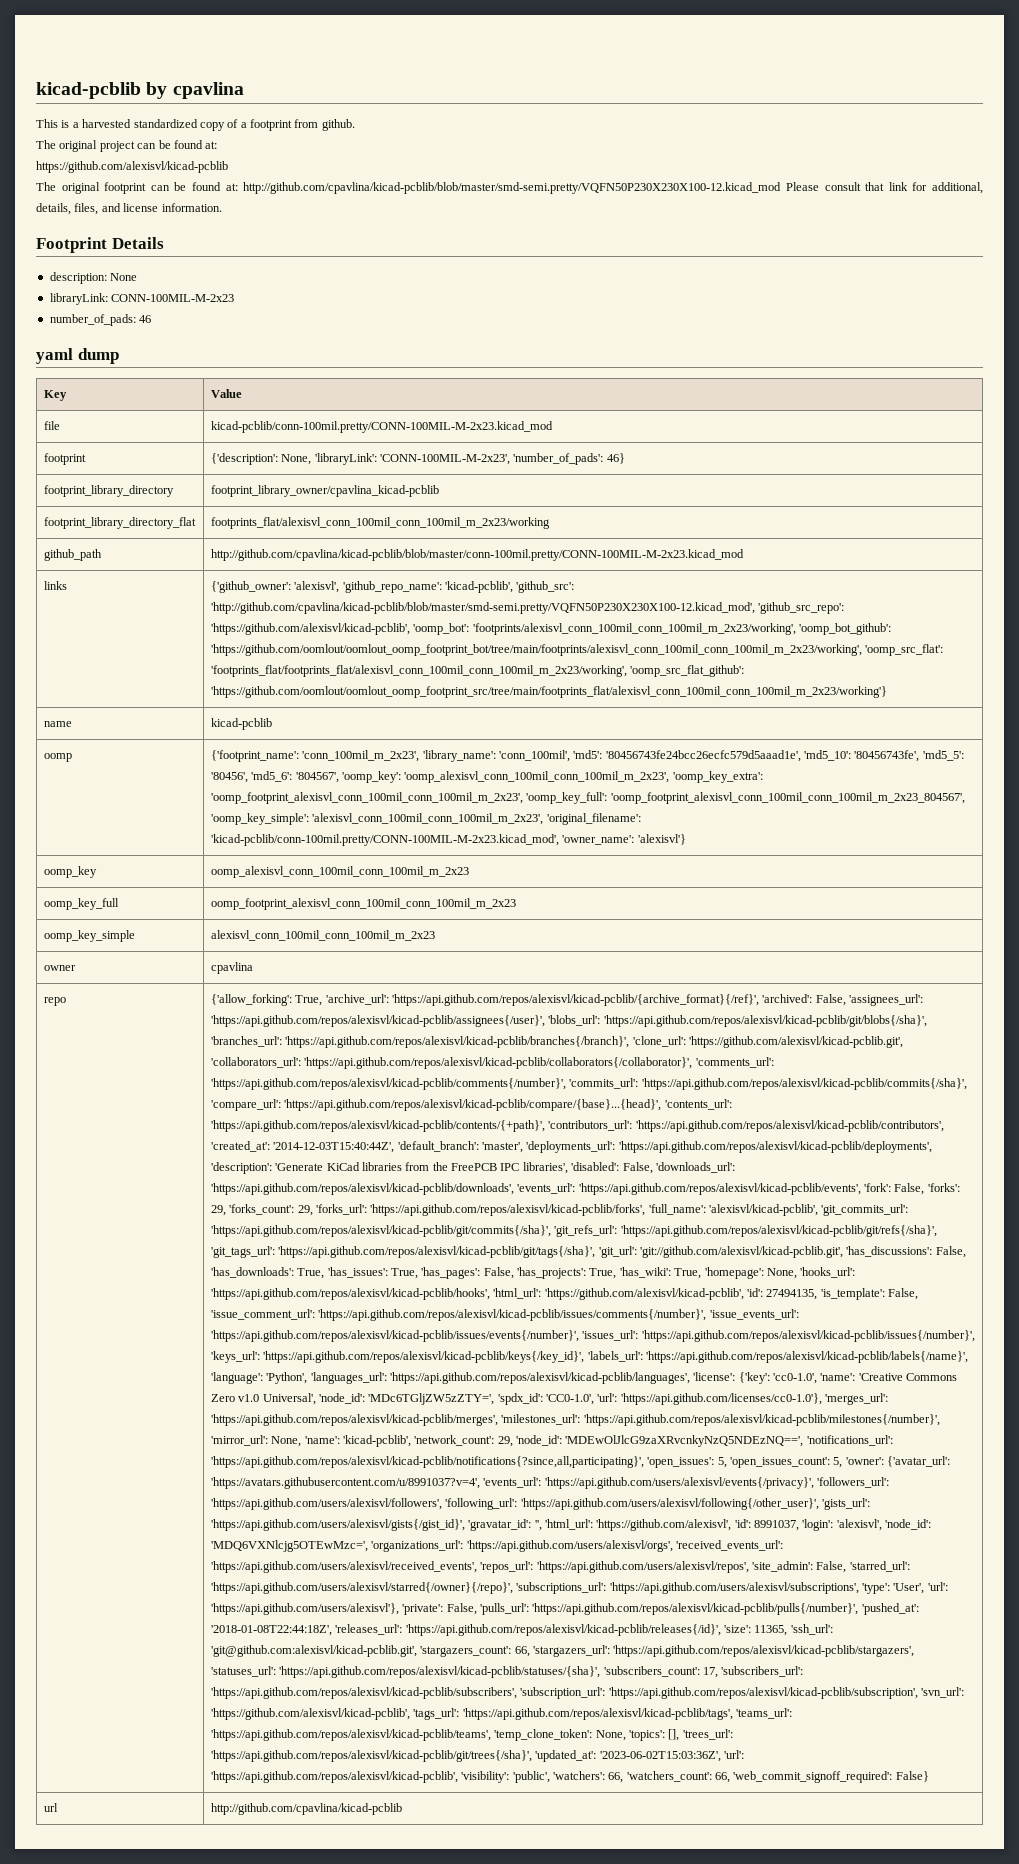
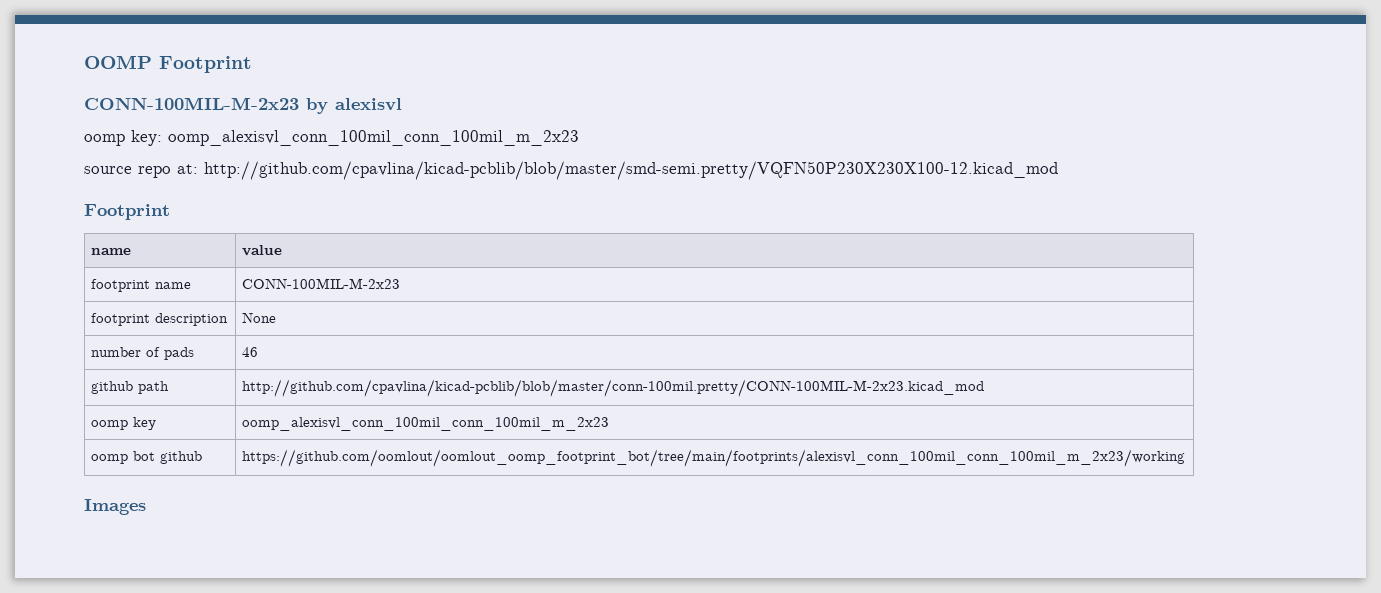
- kicad-pcblib by cpavlina
- This is a harvested standardized copy of a footprint from github.
- The original project can be found at:
- https://github.com/alexisvl/kicad-pcblib
- The original footprint can be found at: http://github.com/cpavlina/kicad-pcblib/blob/master/smd-semi.pretty/VQFN50P230X230X100-12.kicad_mod Please consult that link for additional, details, files, and license information.
- Footprint Details
- description: None
- libraryLink: CONN-100MIL-M-2x23
- number_of_pads: 46
- yaml dump
- Key | Value
- file | kicad-pcblib/conn-100mil.pretty/CONN-100MIL-M-2x23.kicad_mod
- footprint | {'description': None, 'libraryLink': 'CONN-100MIL-M-2x23', 'number_of_pads': 46}
- footprint_library_directory | footprint_library_owner/cpavlina_kicad-pcblib
- footprint_library_directory_flat | footprints_flat/alexisvl_conn_100mil_conn_100mil_m_2x23/working
- github_path | http://github.com/cpavlina/kicad-pcblib/blob/master/conn-100mil.pretty/CONN-100MIL-M-2x23.kicad_mod
- links | {'github_owner': 'alexisvl', 'github_repo_name': 'kicad-pcblib', 'github_src': 'http://github.com/cpavlina/kicad-pcblib/blob/master/smd-semi.pretty/VQFN50P230X230X100-12.kicad_mod', 'github_src_repo': 'https://github.com/alexisvl/kicad-pcblib', 'oomp_bot': 'footprints/alexisvl_conn_100mil_conn_100mil_m_2x23/working', 'oomp_bot_github': 'https://github.com/oomlout/oomlout_oomp_footprint_bot/tree/main/footprints/alexisvl_conn_100mil_conn_100mil_m_2x23/working', 'oomp_src_flat': 'footprints_flat/footprints_flat/alexisvl_conn_100mil_conn_100mil_m_2x23/working', 'oomp_src_flat_github': 'https://github.com/oomlout/oomlout_oomp_footprint_src/tree/main/footprints_flat/alexisvl_conn_100mil_conn_100mil_m_2x23/working'}
- name | kicad-pcblib
- oomp | {'footprint_name': 'conn_100mil_m_2x23', 'library_name': 'conn_100mil', 'md5': '80456743fe24bcc26ecfc579d5aaad1e', 'md5_10': '80456743fe', 'md5_5': '80456', 'md5_6': '804567', 'oomp_key': 'oomp_alexisvl_conn_100mil_conn_100mil_m_2x23', 'oomp_key_extra': 'oomp_footprint_alexisvl_conn_100mil_conn_100mil_m_2x23', 'oomp_key_full': 'oomp_footprint_alexisvl_conn_100mil_conn_100mil_m_2x23_804567', 'oomp_key_simple': 'alexisvl_conn_100mil_conn_100mil_m_2x23', 'original_filename': 'kicad-pcblib/conn-100mil.pretty/CONN-100MIL-M-2x23.kicad_mod', 'owner_name': 'alexisvl'}
- oomp_key | oomp_alexisvl_conn_100mil_conn_100mil_m_2x23
- oomp_key_full | oomp_footprint_alexisvl_conn_100mil_conn_100mil_m_2x23
- oomp_key_simple | alexisvl_conn_100mil_conn_100mil_m_2x23
- owner | cpavlina
- repo | {'allow_forking': True, 'archive_url': 'https://api.github.com/repos/alexisvl/kicad-pcblib/{archive_format}{/ref}', 'archived': False, 'assignees_url': 'https://api.github.com/repos/alexisvl/kicad-pcblib/assignees{/user}', 'blobs_url': 'https://api.github.com/repos/alexisvl/kicad-pcblib/git/blobs{/sha}', 'branches_url': 'https://api.github.com/repos/alexisvl/kicad-pcblib/branches{/branch}', 'clone_url': 'https://github.com/alexisvl/kicad-pcblib.git', 'collaborators_url': 'https://api.github.com/repos/alexisvl/kicad-pcblib/collaborators{/collaborator}', 'comments_url': 'https://api.github.com/repos/alexisvl/kicad-pcblib/comments{/number}', 'commits_url': 'https://api.github.com/repos/alexisvl/kicad-pcblib/commits{/sha}', 'compare_url': 'https://api.github.com/repos/alexisvl/kicad-pcblib/compare/{base}...{head}', 'contents_url': 'https://api.github.com/repos/alexisvl/kicad-pcblib/contents/{+path}', 'contributors_url': 'https://api.github.com/repos/alexisvl/kicad-pcblib/contributors', 'created_at': '2014-12-03T15:40:44Z', 'default_branch': 'master', 'deployments_url': 'https://api.github.com/repos/alexisvl/kicad-pcblib/deployments', 'description': 'Generate KiCad libraries from the FreePCB IPC libraries', 'disabled': False, 'downloads_url': 'https://api.github.com/repos/alexisvl/kicad-pcblib/downloads', 'events_url': 'https://api.github.com/repos/alexisvl/kicad-pcblib/events', 'fork': False, 'forks': 29, 'forks_count': 29, 'forks_url': 'https://api.github.com/repos/alexisvl/kicad-pcblib/forks', 'full_name': 'alexisvl/kicad-pcblib', 'git_commits_url': 'https://api.github.com/repos/alexisvl/kicad-pcblib/git/commits{/sha}', 'git_refs_url': 'https://api.github.com/repos/alexisvl/kicad-pcblib/git/refs{/sha}', 'git_tags_url': 'https://api.github.com/repos/alexisvl/kicad-pcblib/git/tags{/sha}', 'git_url': 'git://github.com/alexisvl/kicad-pcblib.git', 'has_discussions': False, 'has_downloads': True, 'has_issues': True, 'has_pages': False, 'has_projects': True, 'has_wiki': True, 'homepage': None, 'hooks_url': 'https://api.github.com/repos/alexisvl/kicad-pcblib/hooks', 'html_url': 'https://github.com/alexisvl/kicad-pcblib', 'id': 27494135, 'is_template': False, 'issue_comment_url': 'https://api.github.com/repos/alexisvl/kicad-pcblib/issues/comments{/number}', 'issue_events_url': 'https://api.github.com/repos/alexisvl/kicad-pcblib/issues/events{/number}', 'issues_url': 'https://api.github.com/repos/alexisvl/kicad-pcblib/issues{/number}', 'keys_url': 'https://api.github.com/repos/alexisvl/kicad-pcblib/keys{/key_id}', 'labels_url': 'https://api.github.com/repos/alexisvl/kicad-pcblib/labels{/name}', 'language': 'Python', 'languages_url': 'https://api.github.com/repos/alexisvl/kicad-pcblib/languages', 'license': {'key': 'cc0-1.0', 'name': 'Creative Commons Zero v1.0 Universal', 'node_id': 'MDc6TGljZW5zZTY=', 'spdx_id': 'CC0-1.0', 'url': 'https://api.github.com/licenses/cc0-1.0'}, 'merges_url': 'https://api.github.com/repos/alexisvl/kicad-pcblib/merges', 'milestones_url': 'https://api.github.com/repos/alexisvl/kicad-pcblib/milestones{/number}', 'mirror_url': None, 'name': 'kicad-pcblib', 'network_count': 29, 'node_id': 'MDEwOlJlcG9zaXRvcnkyNzQ5NDEzNQ==', 'notifications_url': 'https://api.github.com/repos/alexisvl/kicad-pcblib/notifications{?since,all,participating}', 'open_issues': 5, 'open_issues_count': 5, 'owner': {'avatar_url': 'https://avatars.githubusercontent.com/u/8991037?v=4', 'events_url': 'https://api.github.com/users/alexisvl/events{/privacy}', 'followers_url': 'https://api.github.com/users/alexisvl/followers', 'following_url': 'https://api.github.com/users/alexisvl/following{/other_user}', 'gists_url': 'https://api.github.com/users/alexisvl/gists{/gist_id}', 'gravatar_id': '', 'html_url': 'https://github.com/alexisvl', 'id': 8991037, 'login': 'alexisvl', 'node_id': 'MDQ6VXNlcjg5OTEwMzc=', 'organizations_url': 'https://api.github.com/users/alexisvl/orgs', 'received_events_url': 'https://api.github.com/users/alexisvl/received_events', 'repos_url': 'https://api.github.com/users/alexisvl/repos', 'site_admin': False, 'starred_url': 'https://api.github.com/users/alexisvl/starred{/owner}{/repo}', 'subscriptions_url': 'https://api.github.com/users/alexisvl/subscriptions', 'type': 'User', 'url': 'https://api.github.com/users/alexisvl'}, 'private': False, 'pulls_url': 'https://api.github.com/repos/alexisvl/kicad-pcblib/pulls{/number}', 'pushed_at': '2018-01-08T22:44:18Z', 'releases_url': 'https://api.github.com/repos/alexisvl/kicad-pcblib/releases{/id}', 'size': 11365, 'ssh_url': 'git@github.com:alexisvl/kicad-pcblib.git', 'stargazers_count': 66, 'stargazers_url': 'https://api.github.com/repos/alexisvl/kicad-pcblib/stargazers', 'statuses_url': 'https://api.github.com/repos/alexisvl/kicad-pcblib/statuses/{sha}', 'subscribers_count': 17, 'subscribers_url': 'https://api.github.com/repos/alexisvl/kicad-pcblib/subscribers', 'subscription_url': 'https://api.github.com/repos/alexisvl/kicad-pcblib/subscription', 'svn_url': 'https://github.com/alexisvl/kicad-pcblib', 'tags_url': 'https://api.github.com/repos/alexisvl/kicad-pcblib/tags', 'teams_url': 'https://api.github.com/repos/alexisvl/kicad-pcblib/teams', 'temp_clone_token': None, 'topics': [], 'trees_url': 'https://api.github.com/repos/alexisvl/kicad-pcblib/git/trees{/sha}', 'updated_at': '2023-06-02T15:03:36Z', 'url': 'https://api.github.com/repos/alexisvl/kicad-pcblib', 'visibility': 'public', 'watchers': 66, 'watchers_count': 66, 'web_commit_signoff_required': False}
- url | http://github.com/cpavlina/kicad-pcblib
+ OOMP Footprint
+ CONN-100MIL-M-2x23 by alexisvl
+ oomp key: oomp_alexisvl_conn_100mil_conn_100mil_m_2x23
+ source repo at: http://github.com/cpavlina/kicad-pcblib/blob/master/smd-semi.pretty/VQFN50P230X230X100-12.kicad_mod
+ Footprint
+ name | value
+ footprint name | CONN-100MIL-M-2x23
+ footprint description | None
+ number of pads | 46
+ github path | http://github.com/cpavlina/kicad-pcblib/blob/master/conn-100mil.pretty/CONN-100MIL-M-2x23.kicad_mod
+ oomp key | oomp_alexisvl_conn_100mil_conn_100mil_m_2x23
+ oomp bot github | https://github.com/oomlout/oomlout_oomp_footprint_bot/tree/main/footprints/alexisvl_conn_100mil_conn_100mil_m_2x23/working
+ Images

